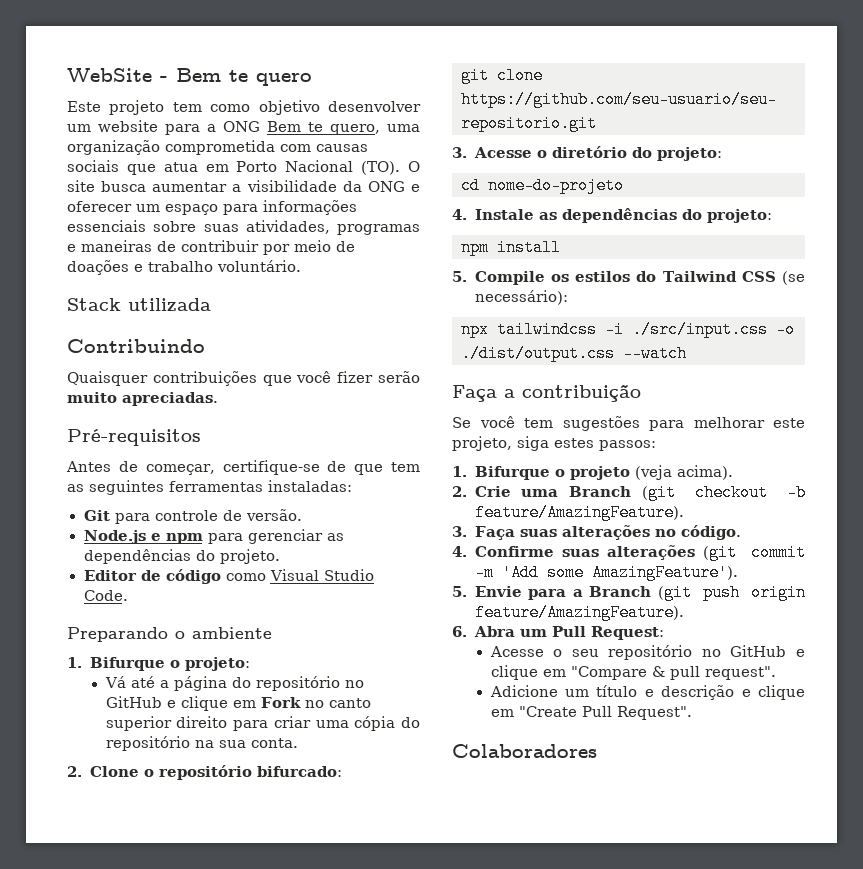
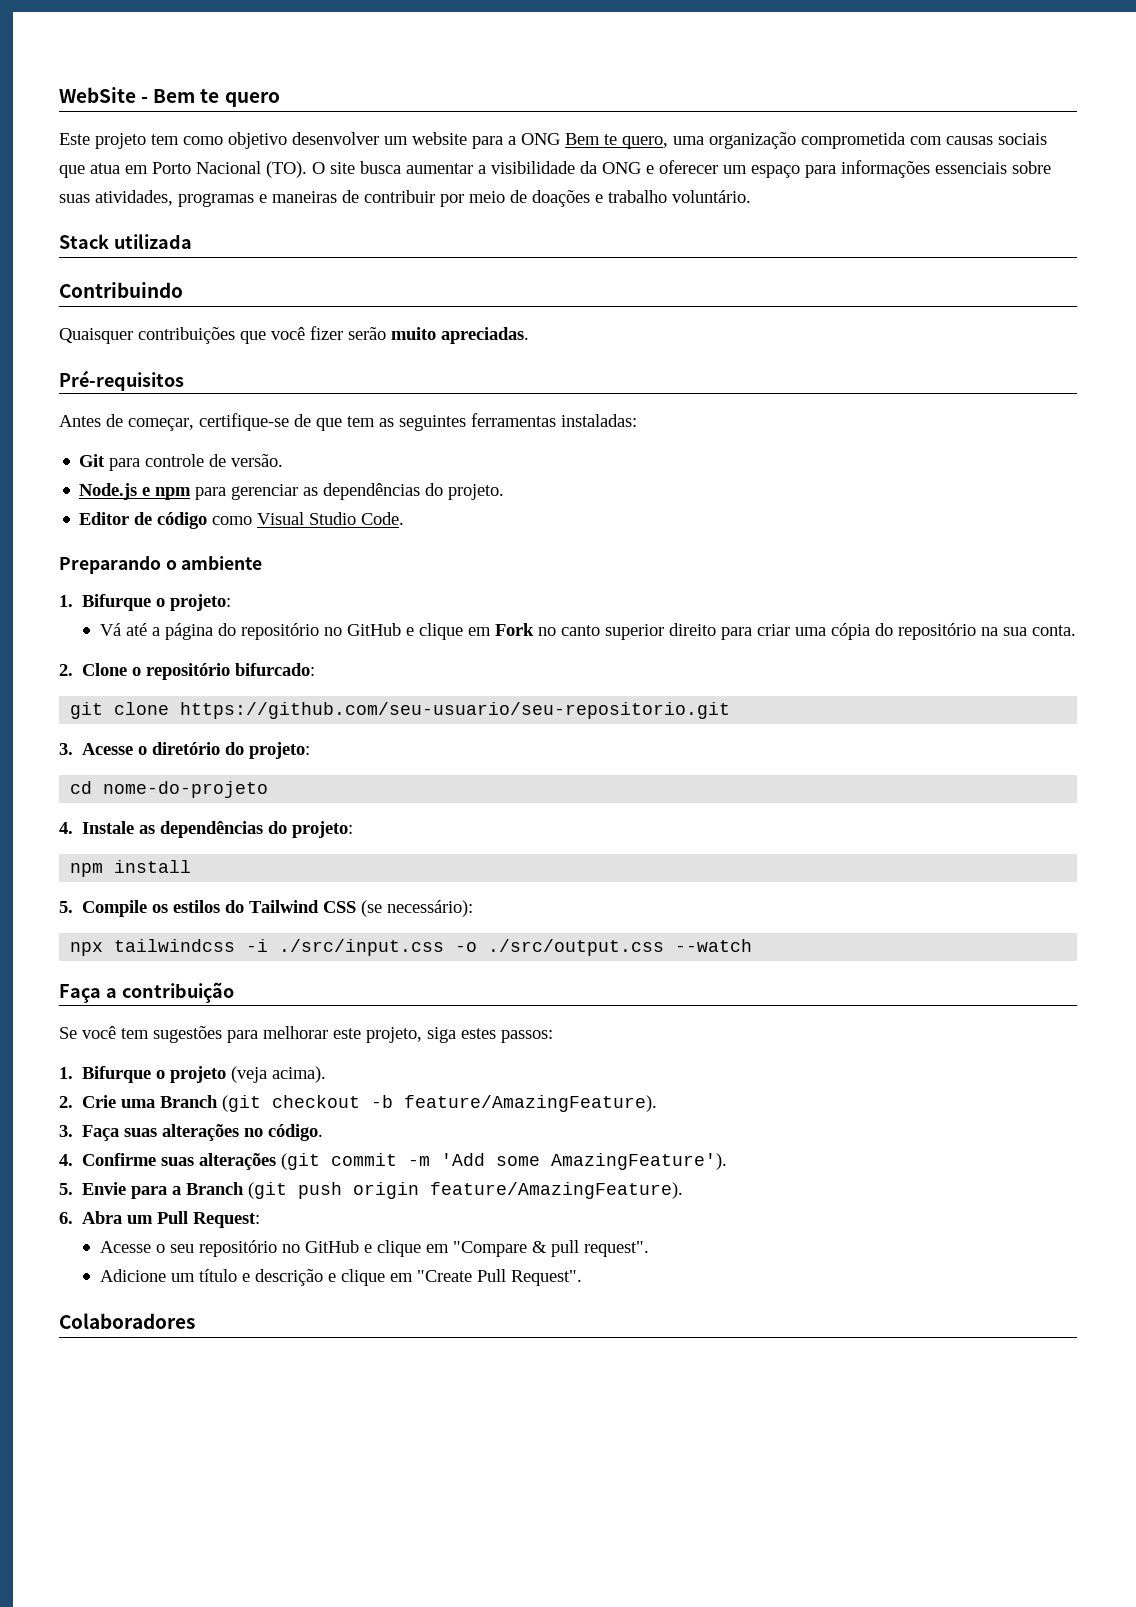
- npx tailwindcss -i ./src/input.css -o ./dist/output.css --watch
+ npx tailwindcss -i ./src/input.css -o ./src/output.css --watch

